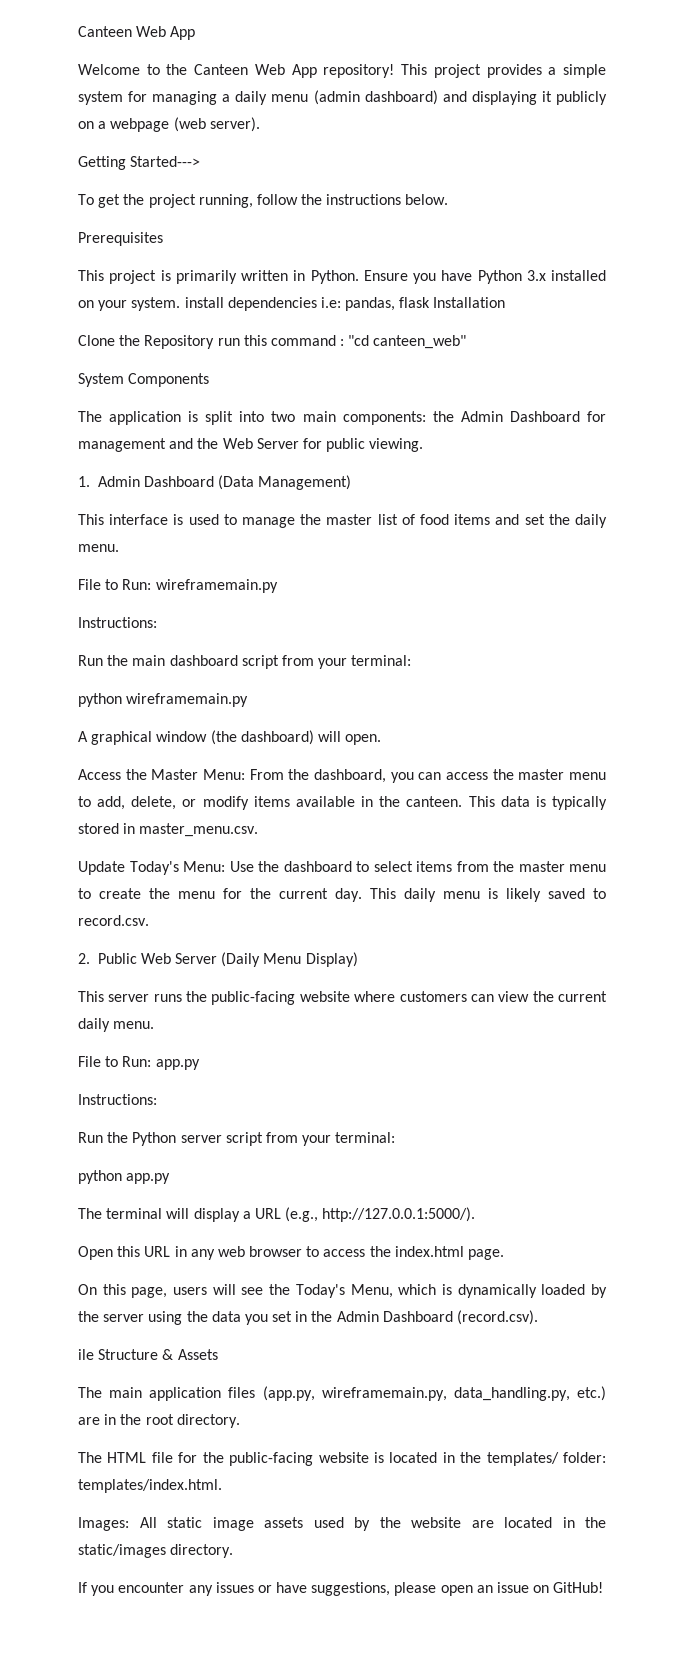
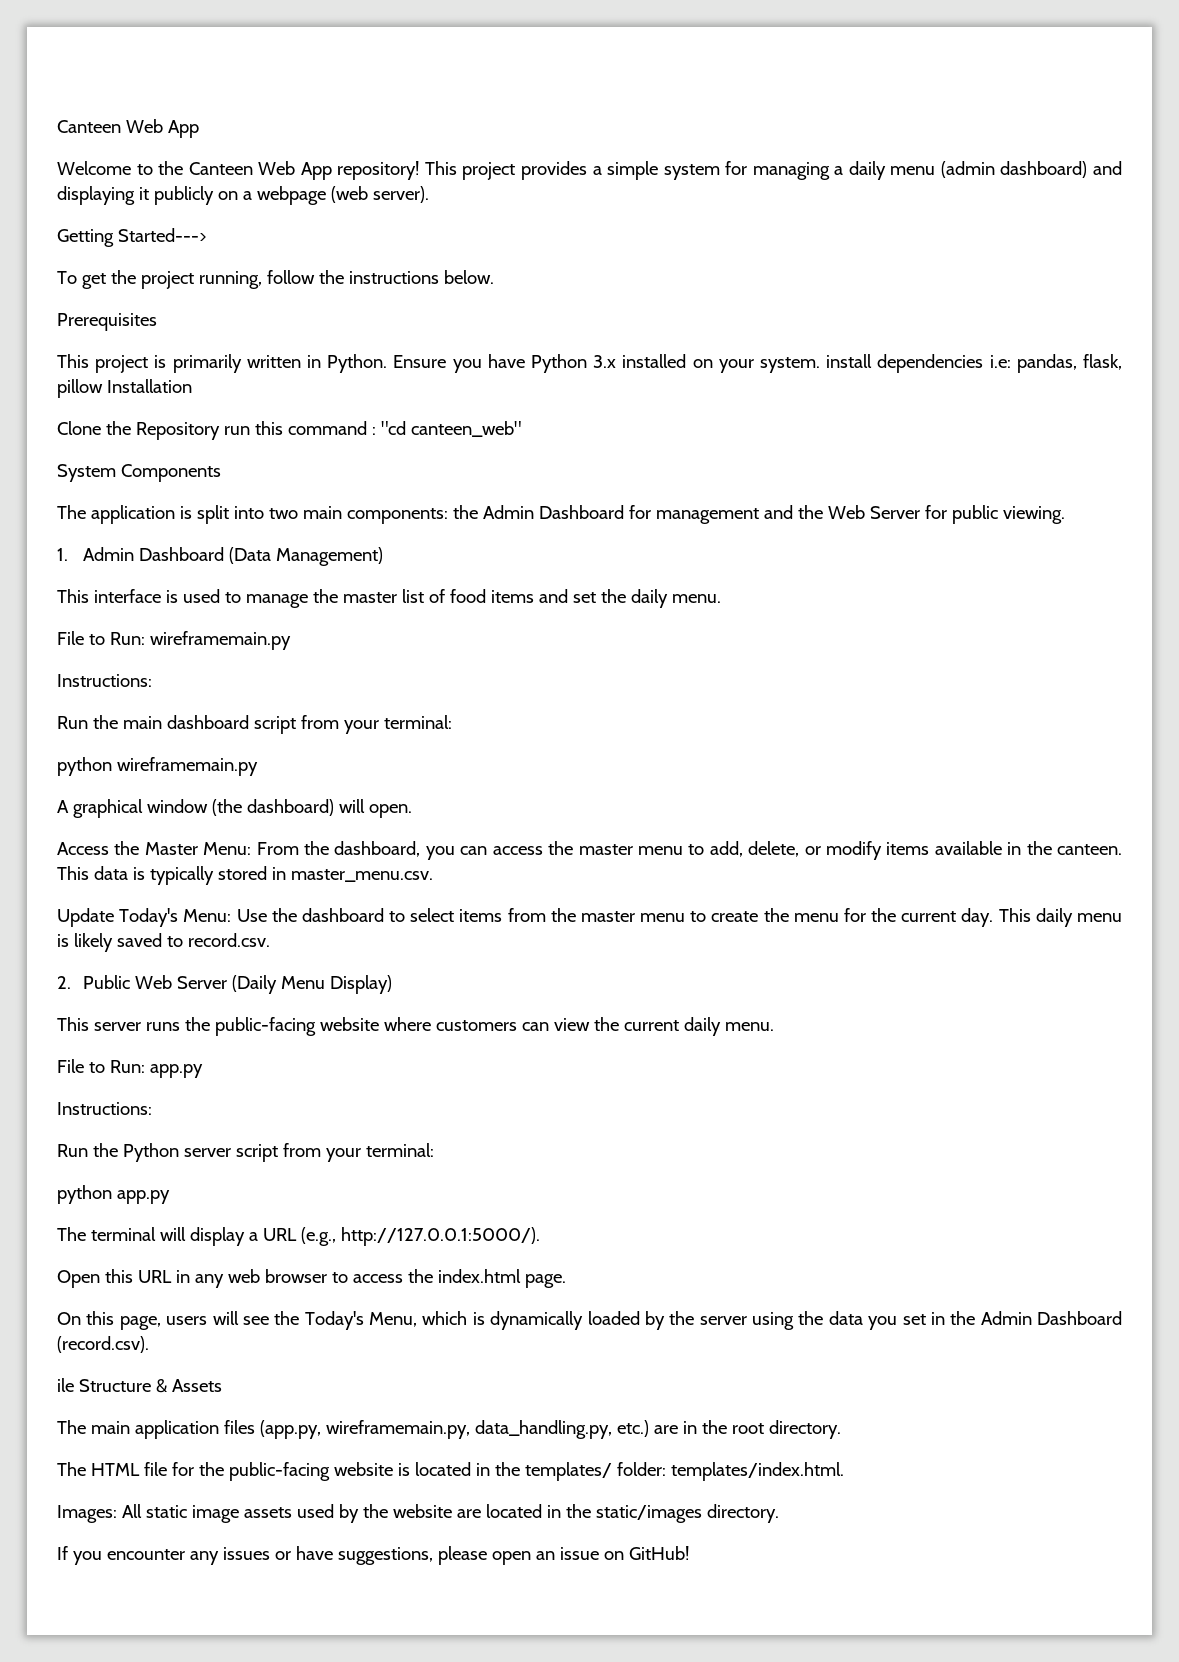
- Ensure you have Python 3.x installed on your system. install dependencies i.e: pandas, flask Installation
+ Ensure you have Python 3.x installed on your system. install dependencies i.e: pandas, flask, pillow Installation

